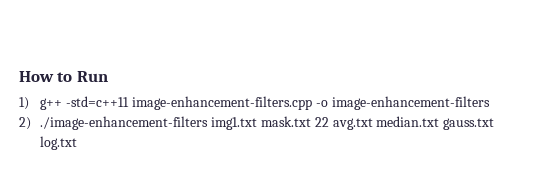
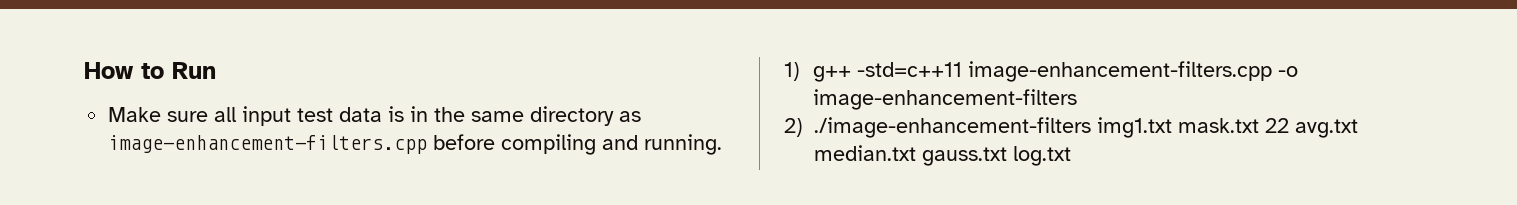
+ Make sure all input test data is in the same directory as image-enhancement-filters.cpp before compiling and running.

